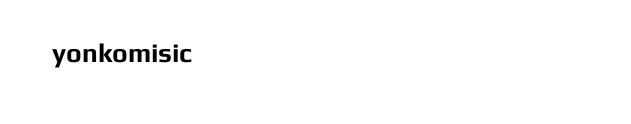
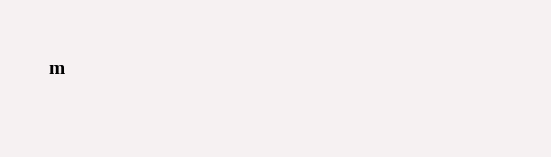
- yonkomisic
+ m

